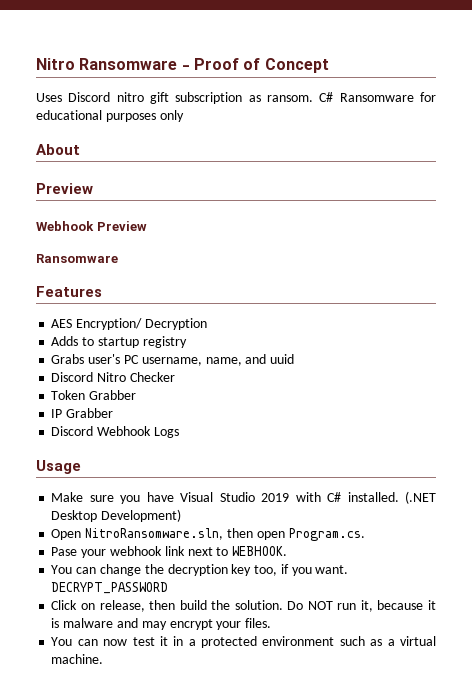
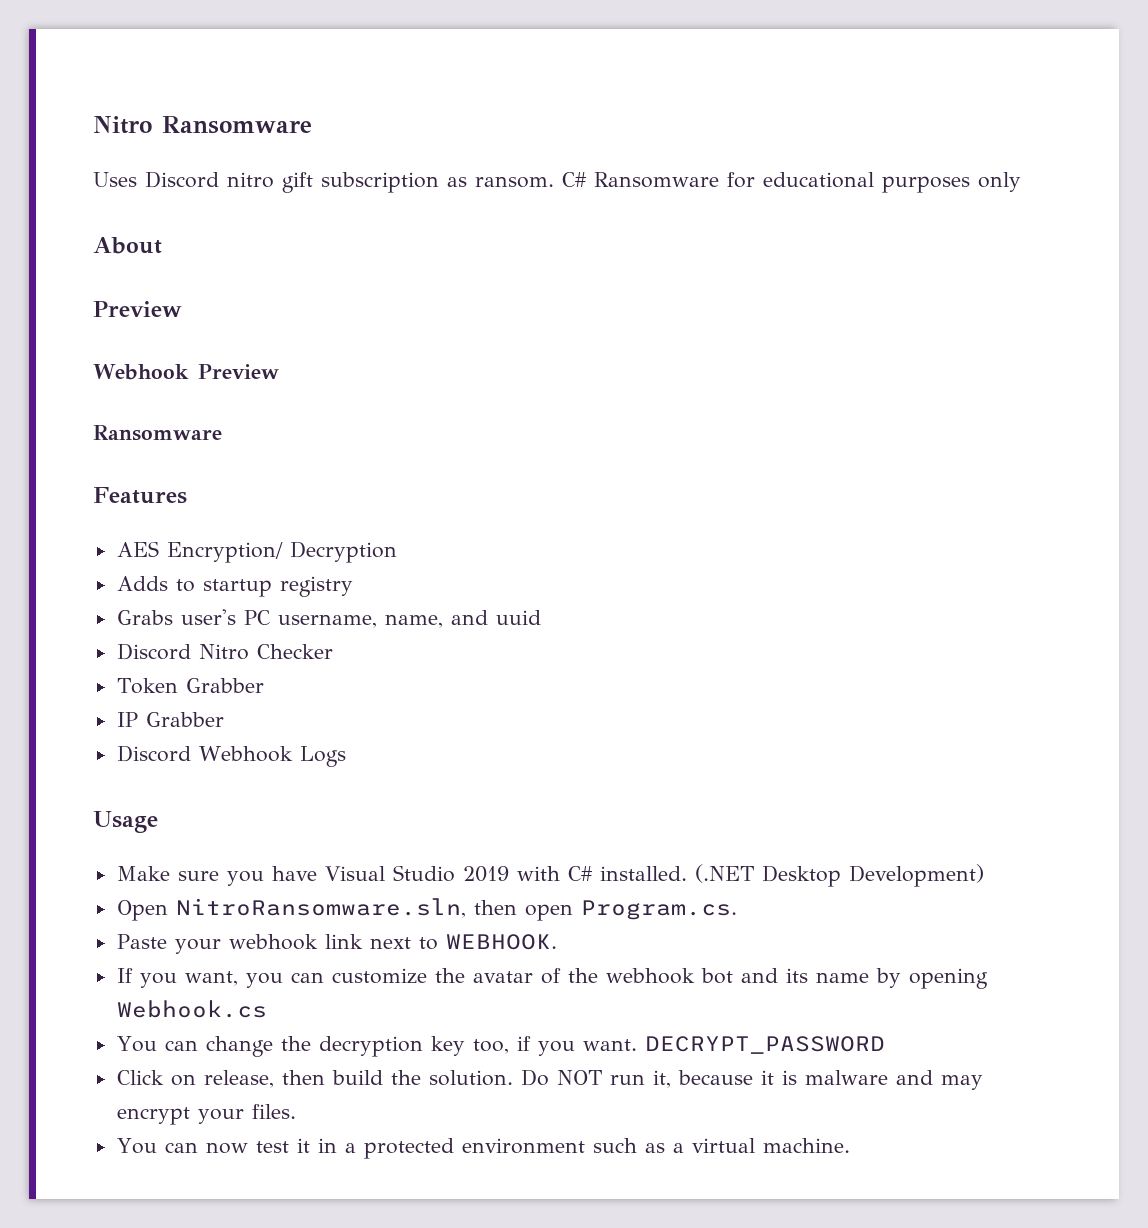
- Nitro Ransomware - Proof of Concept
+ Nitro Ransomware
- Pase your webhook link next to WEBHOOK.
+ Paste your webhook link next to WEBHOOK.
+ If you want, you can customize the avatar of the webhook bot and its name by opening Webhook.cs

